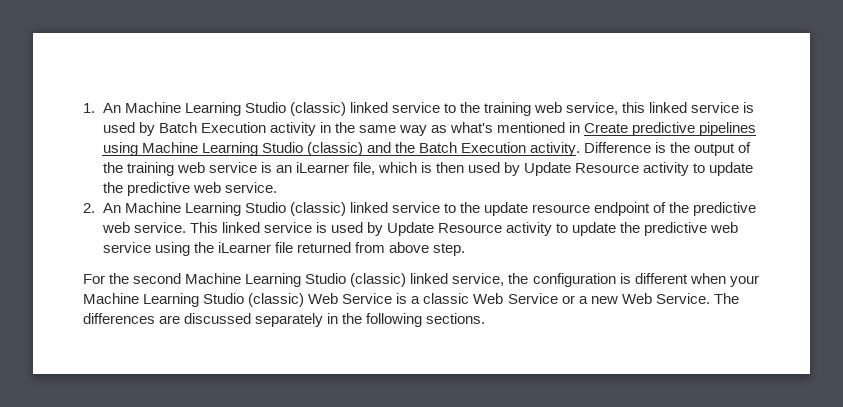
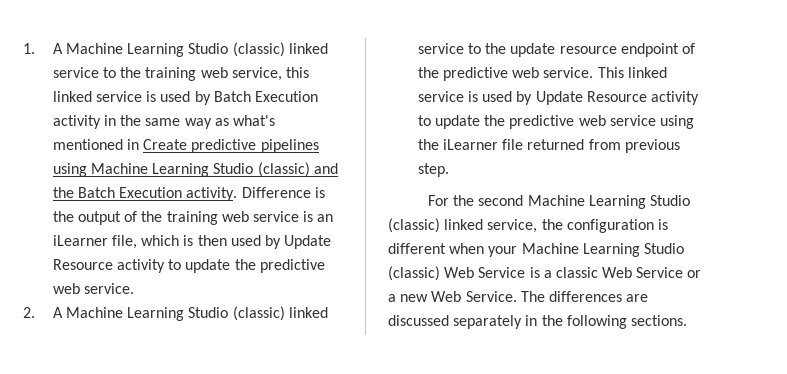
- 1. An Machine Learning Studio (classic) linked service to the training web service, this linked service is used by Batch Execution activity in the same way as what's mentioned in Create predictive pipelines using Machine Learning Studio (classic) and the Batch Execution activity.
+ 1. A Machine Learning Studio (classic) linked service to the training web service, this linked service is used by Batch Execution activity in the same way as what's mentioned in Create predictive pipelines using Machine Learning Studio (classic) and the Batch Execution activity.
- 2. An Machine Learning Studio (classic) linked service to the update resource endpoint of the predictive web service.
+ 2. A Machine Learning Studio (classic) linked service to the update resource endpoint of the predictive web service.
- This linked service is used by Update Resource activity to update the predictive web service using the iLearner file returned from above step.
+ This linked service is used by Update Resource activity to update the predictive web service using the iLearner file returned from previous step.

